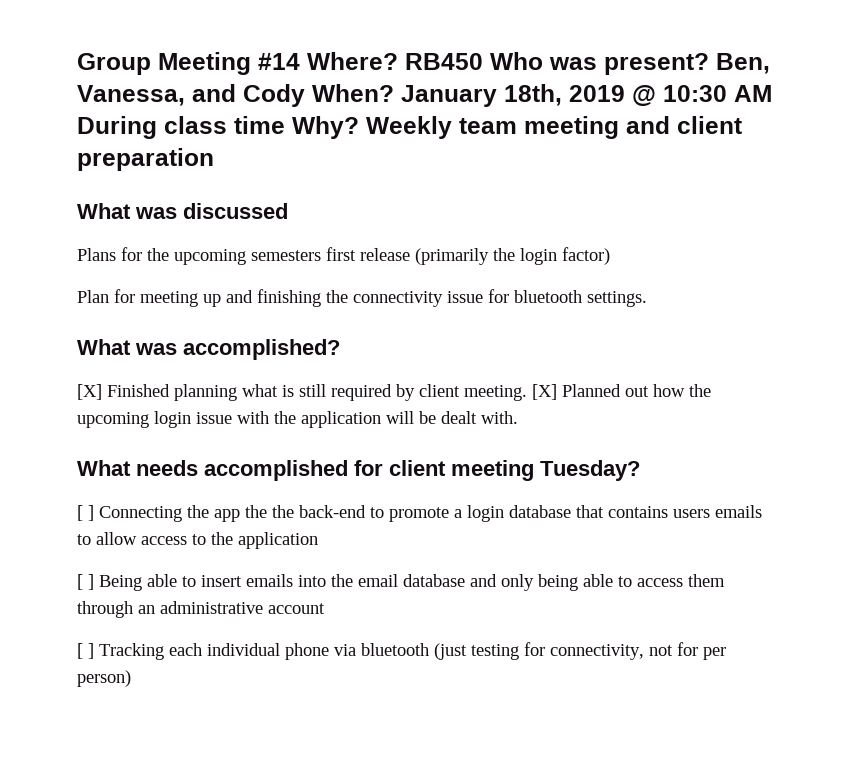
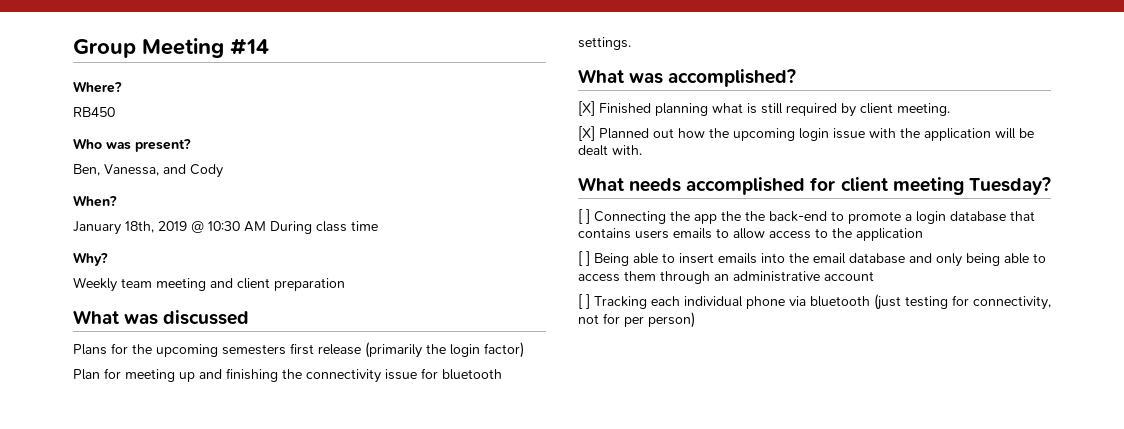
- Group Meeting #14 Where? RB450 Who was present? Ben, Vanessa, and Cody When? January 18th, 2019 @ 10:30 AM During class time Why? Weekly team meeting and client preparation
+ Group Meeting #14
+ Where?
+ RB450
+ Who was present?
+ Ben, Vanessa, and Cody
+ When?
+ January 18th, 2019 @ 10:30 AM During class time
+ Why?
+ Weekly team meeting and client preparation
- [X] Finished planning what is still required by client meeting. [X] Planned out how the upcoming login issue with the application will be dealt with.
+ [X] Finished planning what is still required by client meeting.
+ [X] Planned out how the upcoming login issue with the application will be dealt with.

